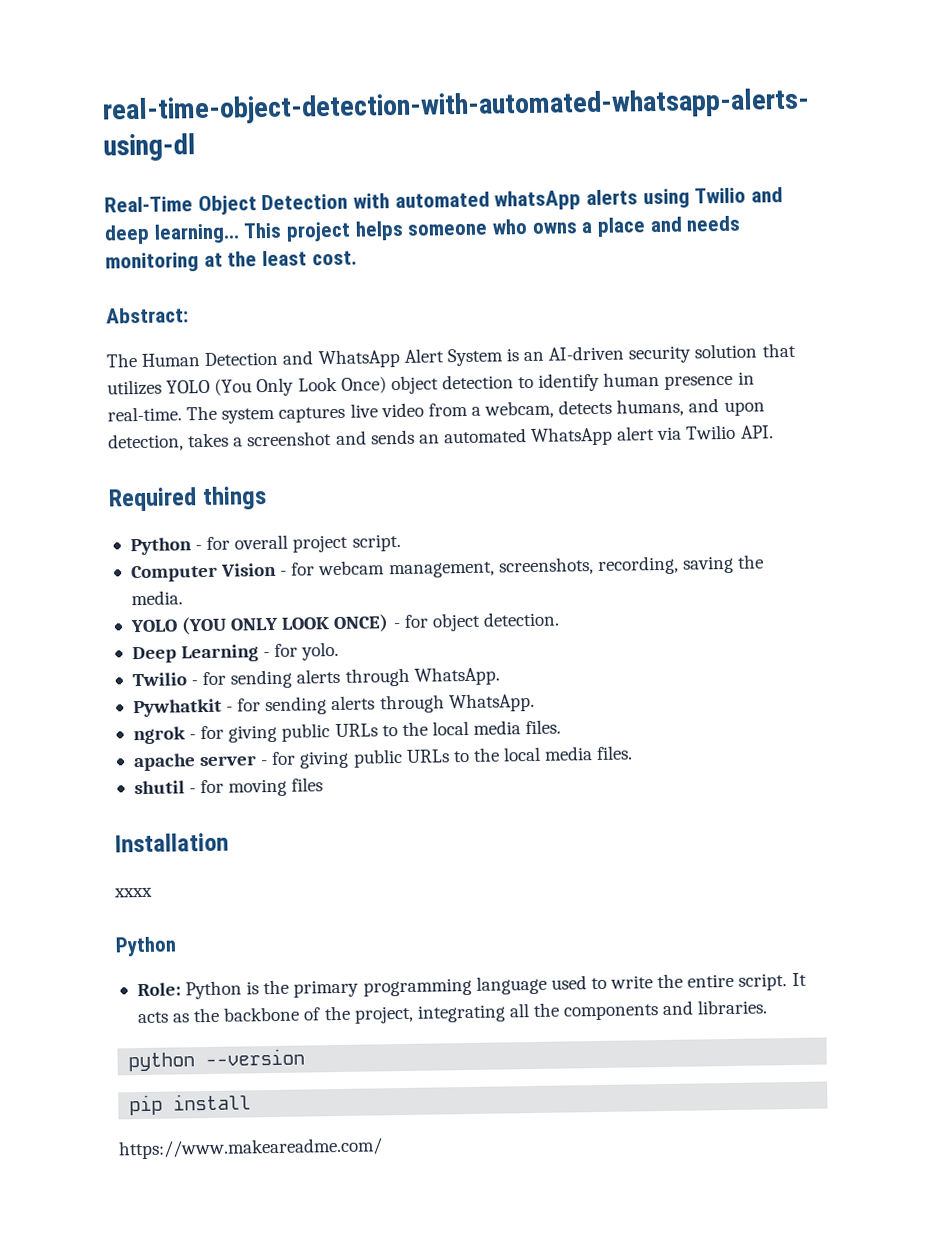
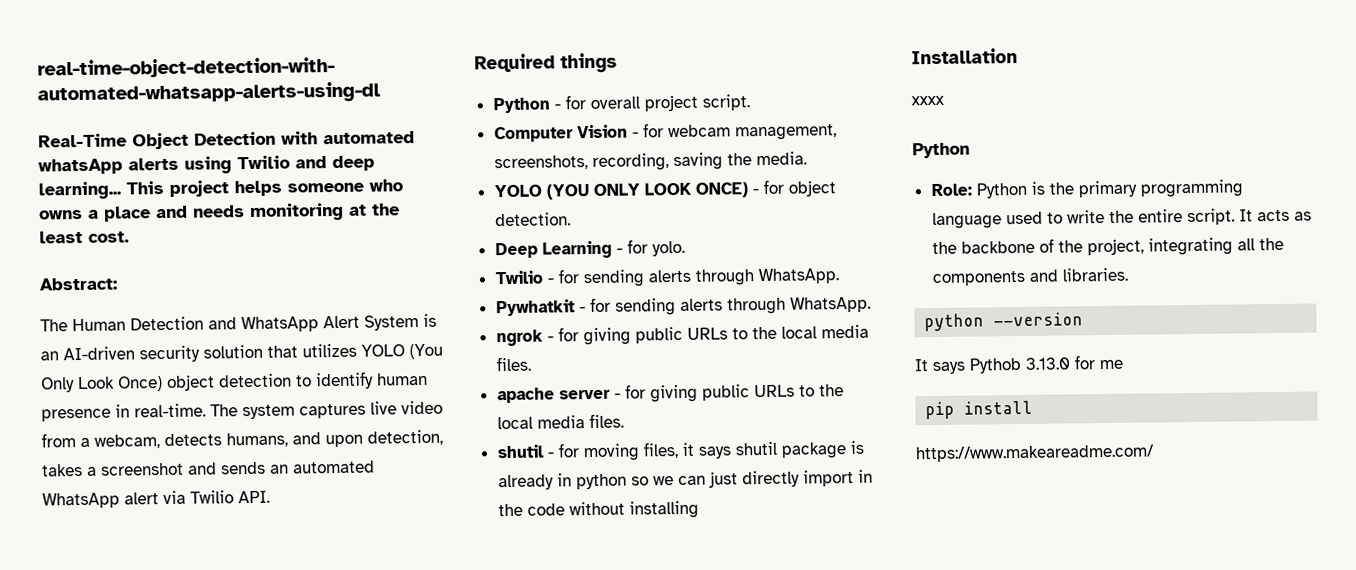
- shutil - for moving files
+ shutil - for moving files, it says shutil package is already in python so we can just directly import in the code without installing
+ It says Pythob 3.13.0 for me

